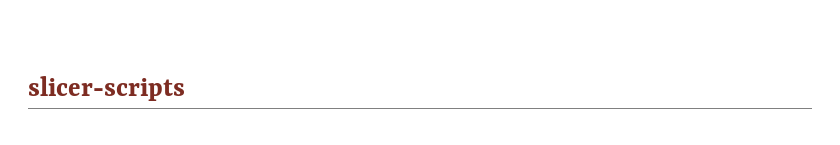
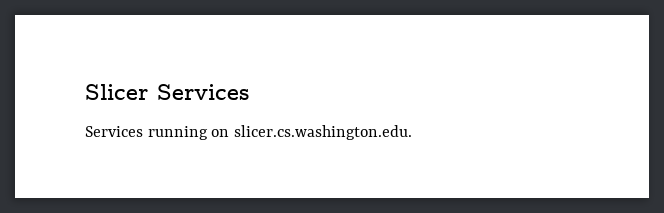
- slicer-scripts
+ Slicer Services
+ Services running on slicer.cs.washington.edu.

